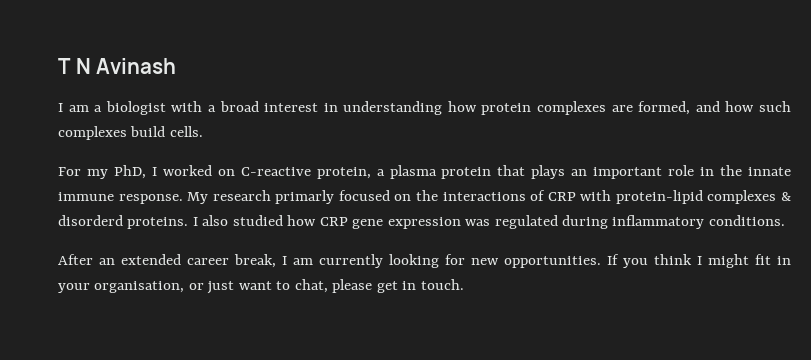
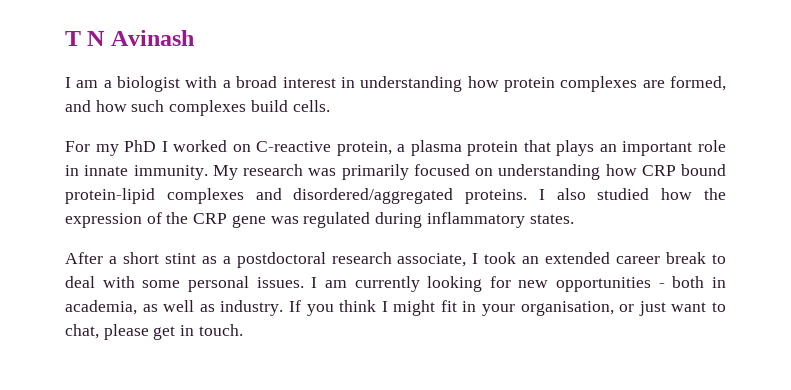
- For my PhD, I worked on C-reactive protein, a plasma protein that plays an important role in the innate immune response. My research primarly focused on the interactions of CRP with protein-lipid complexes & disorderd proteins.
+ For my PhD I worked on C-reactive protein, a plasma protein that plays an important role in innate immunity. My research was primarily focused on understanding how CRP bound protein-lipid complexes and disordered/aggregated proteins.
- I also studied how CRP gene expression was regulated during inflammatory conditions.
+ I also studied how the expression of the CRP gene was regulated during inflammatory states.
- After an extended career break, I am currently looking for new opportunities.
+ After a short stint as a postdoctoral research associate, I took an extended career break to deal with some personal issues. I am currently looking for new opportunities - both in academia, as well as industry.

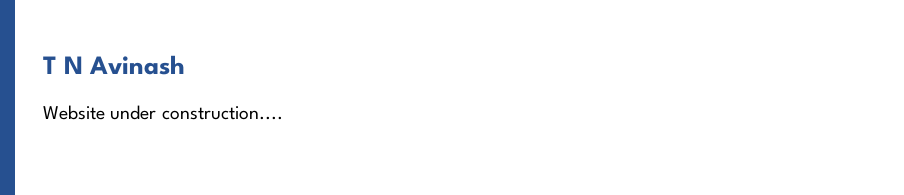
- I am a biologist with a broad interest in understanding how protein complexes are formed, and how such complexes build cells.
- For my PhD I worked on C-reactive protein, a plasma protein that plays an important role in innate immunity. My research was primarily focused on understanding how CRP bound protein-lipid complexes and disordered/aggregated proteins. I also studied how the expression of the CRP gene was regulated during inflammatory states.
- After a short stint as a postdoctoral research associate, I took an extended career break to deal with some personal issues. I am currently looking for new opportunities - both in academia, as well as industry. If you think I might fit in your organisation, or just want to chat, please get in touch.
+ Website under construction....

